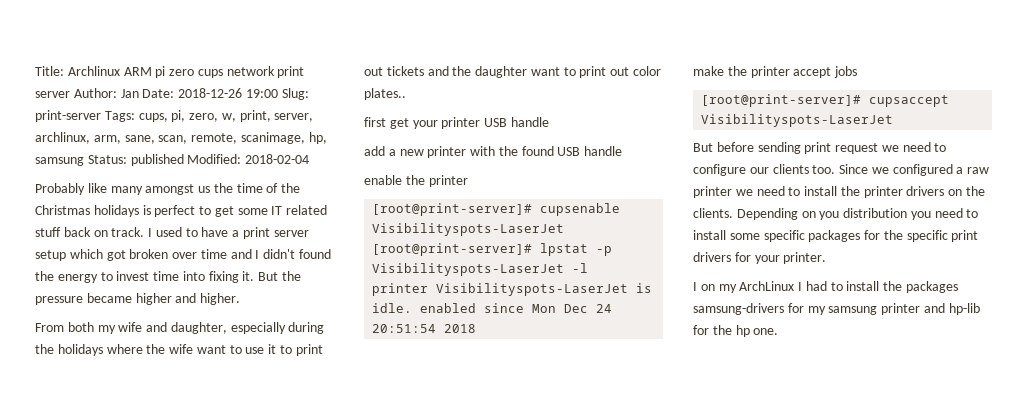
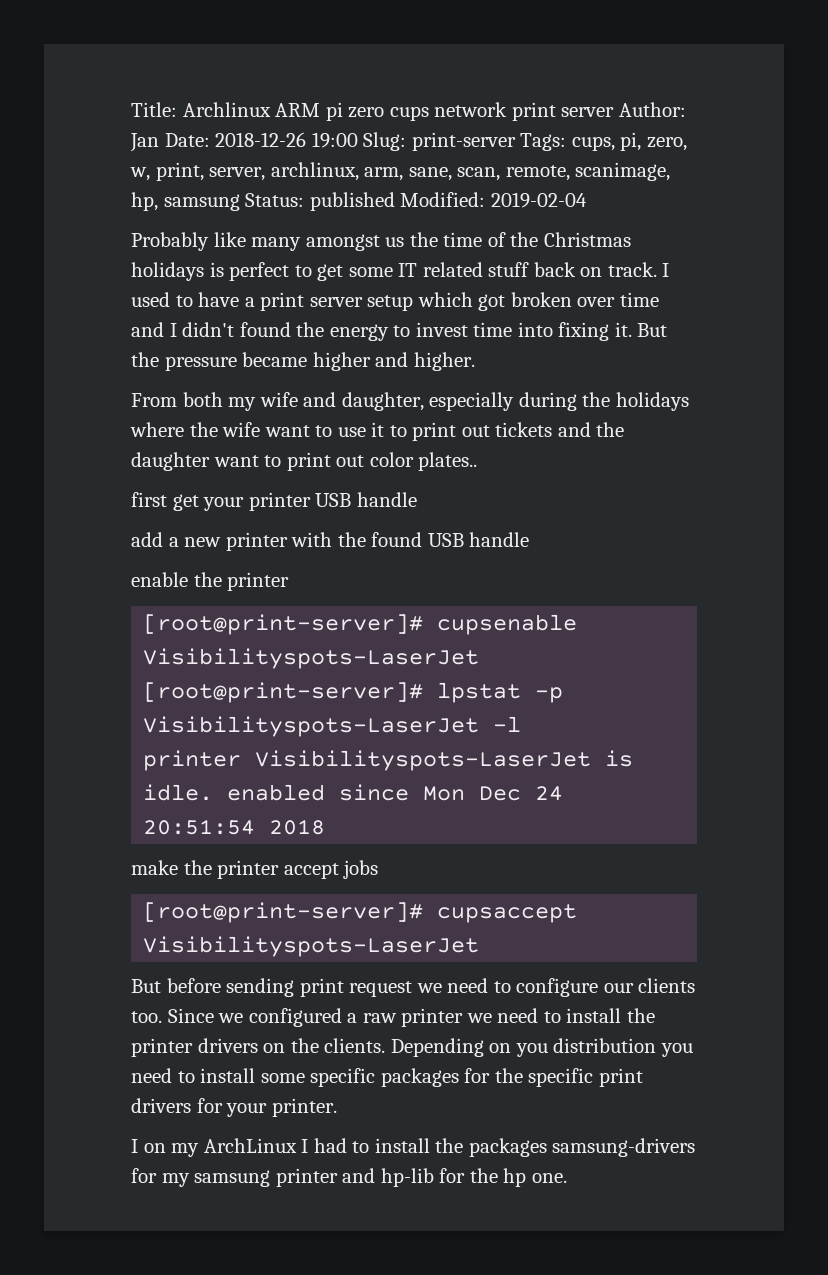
- Title: Archlinux ARM pi zero cups network print server Author: Jan Date: 2018-12-26 19:00 Slug: print-server Tags: cups, pi, zero, w, print, server, archlinux, arm, sane, scan, remote, scanimage, hp, samsung Status: published Modified: 2018-02-04
+ Title: Archlinux ARM pi zero cups network print server Author: Jan Date: 2018-12-26 19:00 Slug: print-server Tags: cups, pi, zero, w, print, server, archlinux, arm, sane, scan, remote, scanimage, hp, samsung Status: published Modified: 2019-02-04

